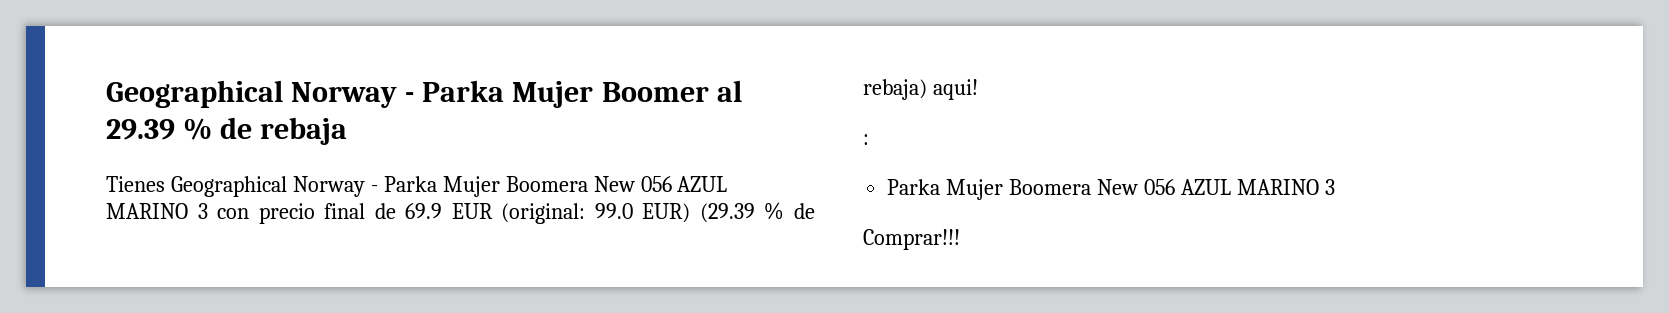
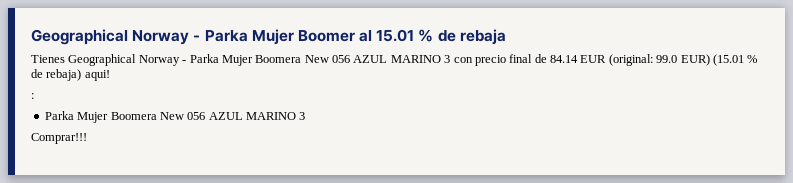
- Geographical Norway - Parka Mujer Boomer al 29.39 % de rebaja
+ Geographical Norway - Parka Mujer Boomer al 15.01 % de rebaja
- Tienes Geographical Norway - Parka Mujer Boomera New 056 AZUL MARINO 3 con precio final de 69.9 EUR (original: 99.0 EUR) (29.39 % de rebaja) aqui!
+ Tienes Geographical Norway - Parka Mujer Boomera New 056 AZUL MARINO 3 con precio final de 84.14 EUR (original: 99.0 EUR) (15.01 % de rebaja) aqui!

